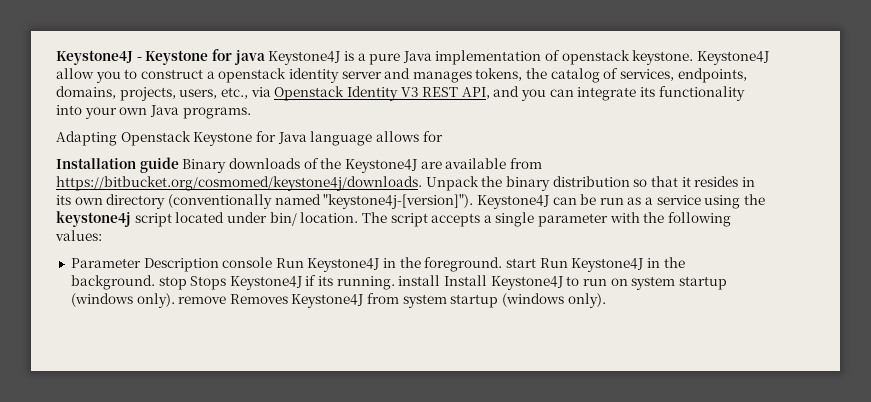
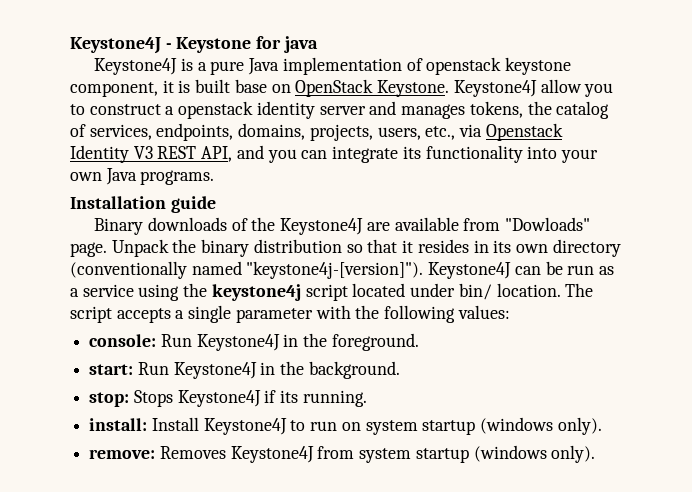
- Keystone4J - Keystone for java Keystone4J is a pure Java implementation of openstack keystone.
+ Keystone4J - Keystone for java
+ Keystone4J is a pure Java implementation of openstack keystone component, it is built base on OpenStack Keystone.
- Adapting Openstack Keystone for Java language allows for
- Installation guide Binary downloads of the Keystone4J are available from https://bitbucket.org/cosmomed/keystone4j/downloads. Unpack the binary distribution so that it resides in its own directory (conventionally named "keystone4j-[version]").
+ Installation guide
+ Binary downloads of the Keystone4J are available from "Dowloads" page. Unpack the binary distribution so that it resides in its own directory (conventionally named "keystone4j-[version]").
- Parameter Description console Run Keystone4J in the foreground. start Run Keystone4J in the background. stop Stops Keystone4J if its running. install Install Keystone4J to run on system startup (windows only). remove Removes Keystone4J from system startup (windows only).
+ console: Run Keystone4J in the foreground.
+ start: Run Keystone4J in the background.
+ stop: Stops Keystone4J if its running.
+ install: Install Keystone4J to run on system startup (windows only).
+ remove: Removes Keystone4J from system startup (windows only).

